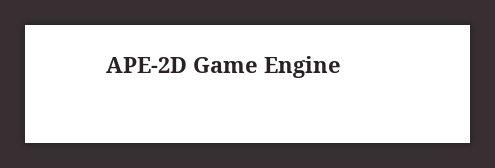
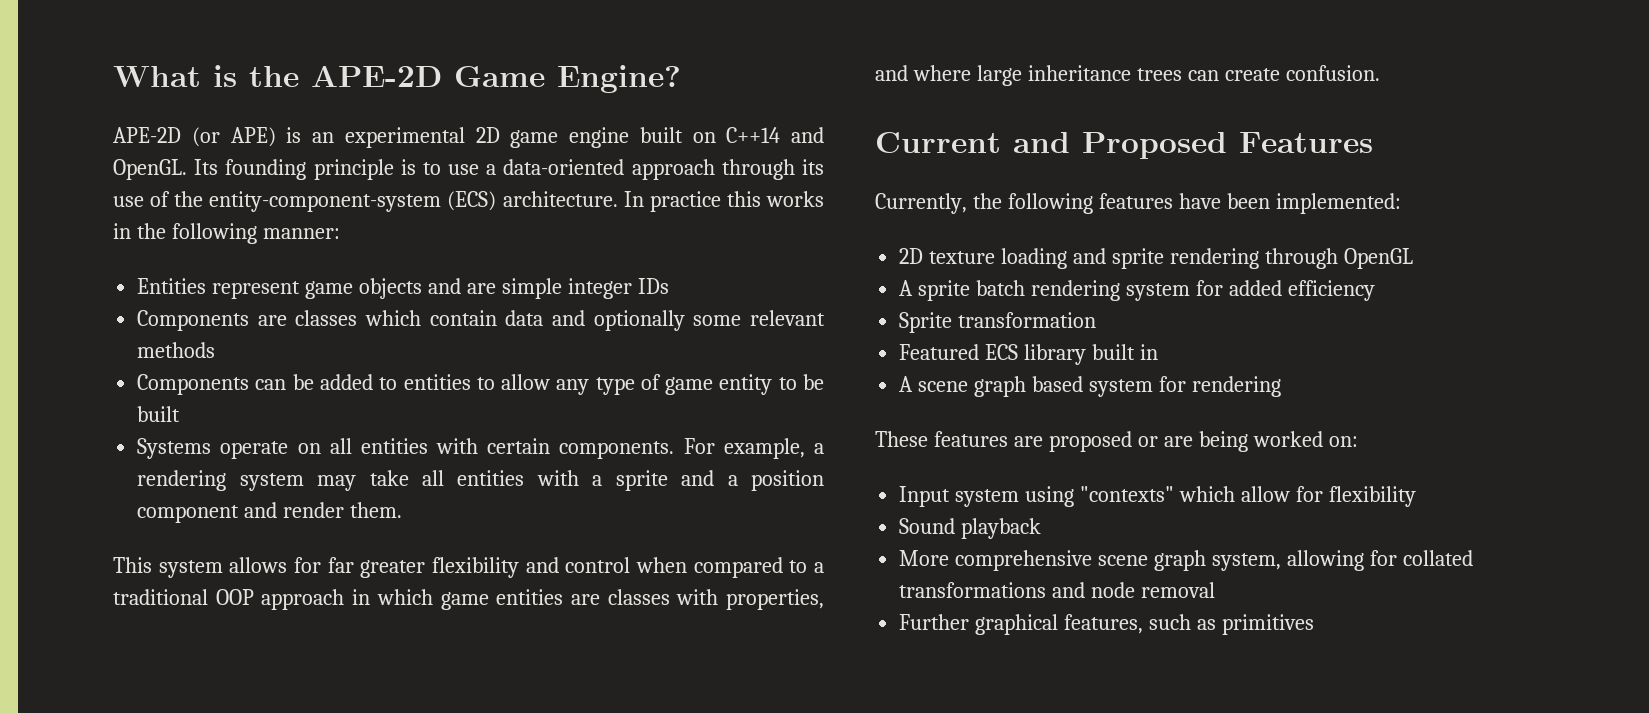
- APE-2D Game Engine
+ What is the APE-2D Game Engine?
+ APE-2D (or APE) is an experimental 2D game engine built on C++14 and OpenGL. Its founding principle is to use a data-oriented approach through its use of the entity-component-system (ECS) architecture. In practice this works in the following manner:
+ Entities represent game objects and are simple integer IDs
+ Components are classes which contain data and optionally some relevant methods
+ Components can be added to entities to allow any type of game entity to be built
+ Systems operate on all entities with certain components. For example, a rendering system may take all entities with a sprite and a position component and render them.
+ This system allows for far greater flexibility and control when compared to a traditional OOP approach in which game entities are classes with properties, and where large inheritance trees can create confusion.
+ Current and Proposed Features
+ Currently, the following features have been implemented:
+ 2D texture loading and sprite rendering through OpenGL
+ A sprite batch rendering system for added efficiency
+ Sprite transformation
+ Featured ECS library built in
+ A scene graph based system for rendering
+ These features are proposed or are being worked on:
+ Input system using "contexts" which allow for flexibility
+ Sound playback
+ More comprehensive scene graph system, allowing for collated transformations and node removal
+ Further graphical features, such as primitives

